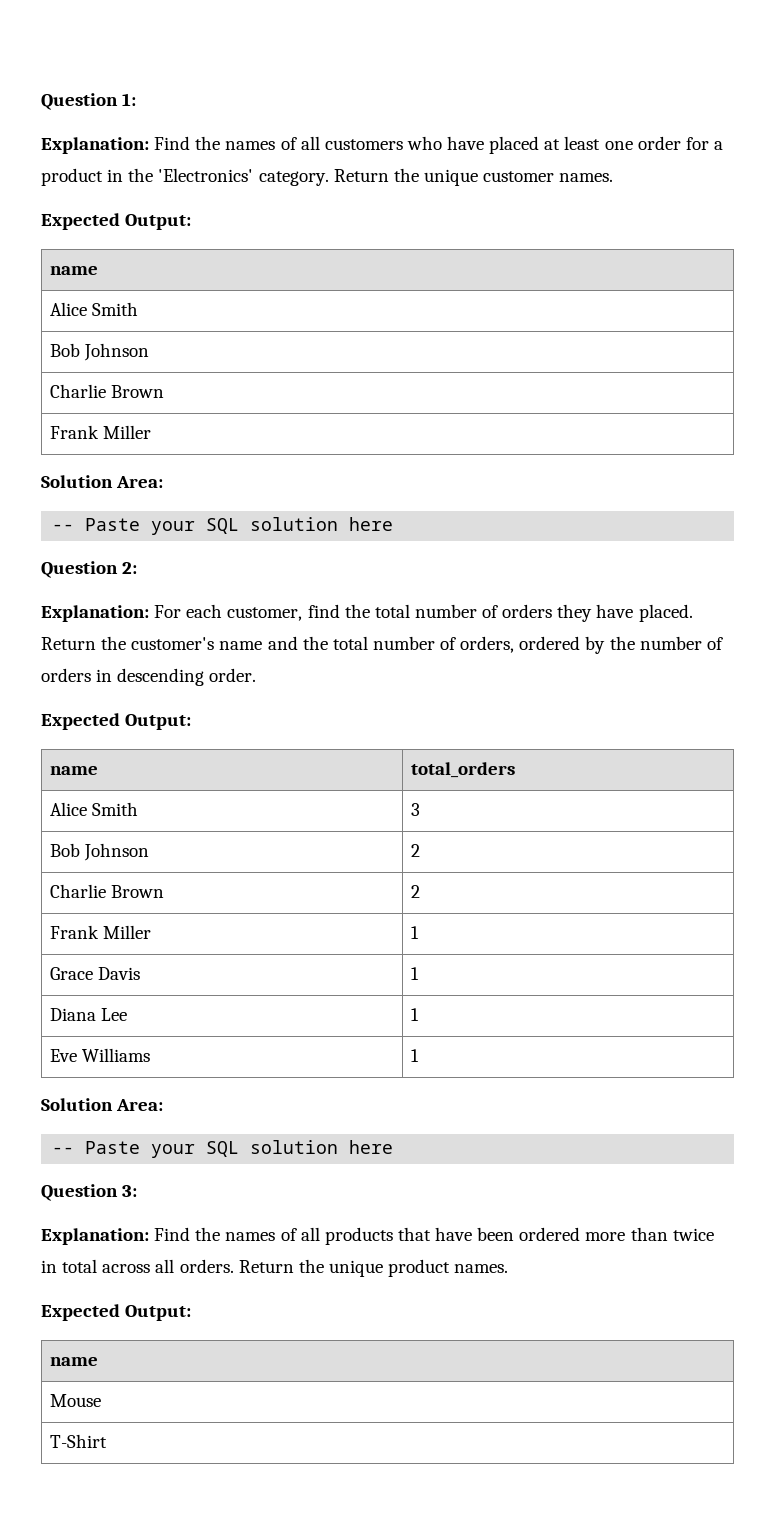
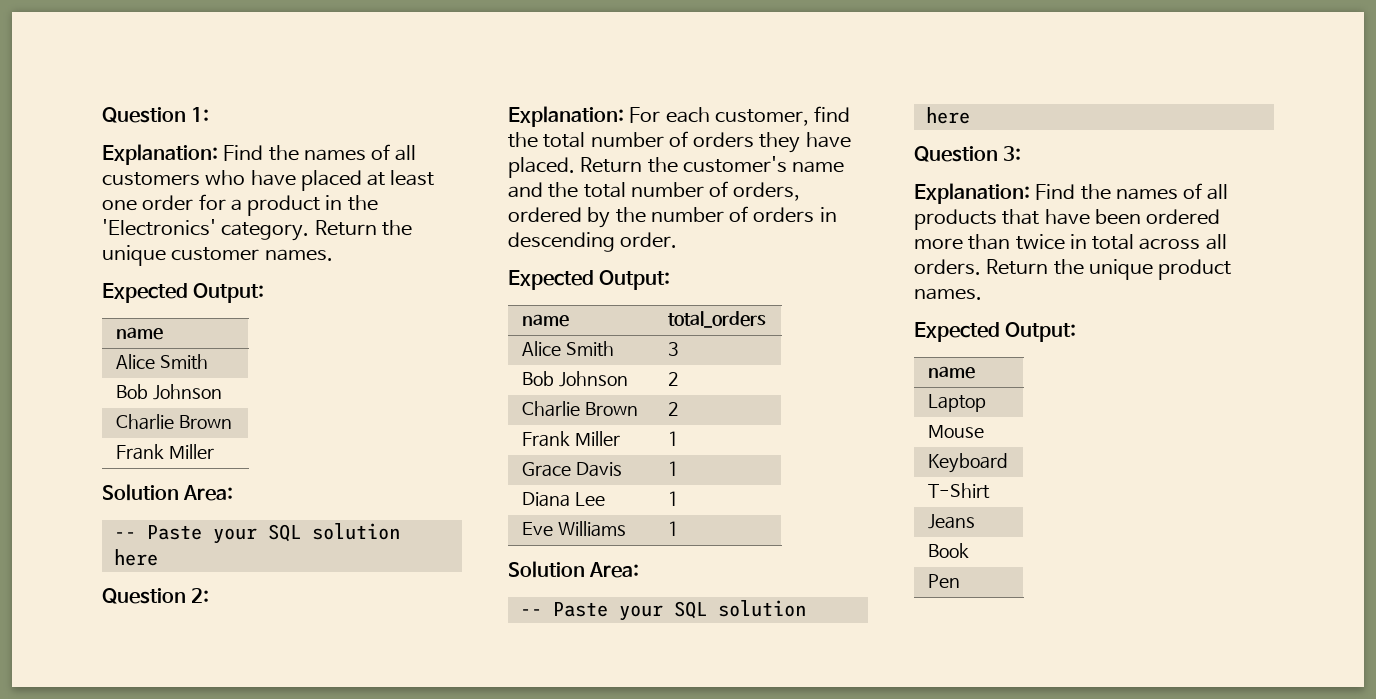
+ Laptop
+ Keyboard
+ Jeans
+ Book
+ Pen

